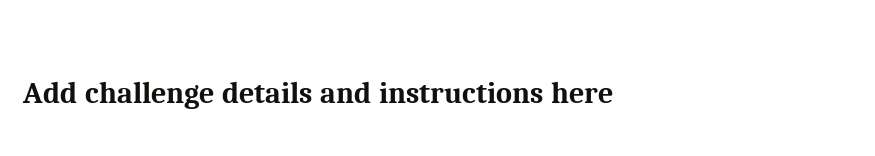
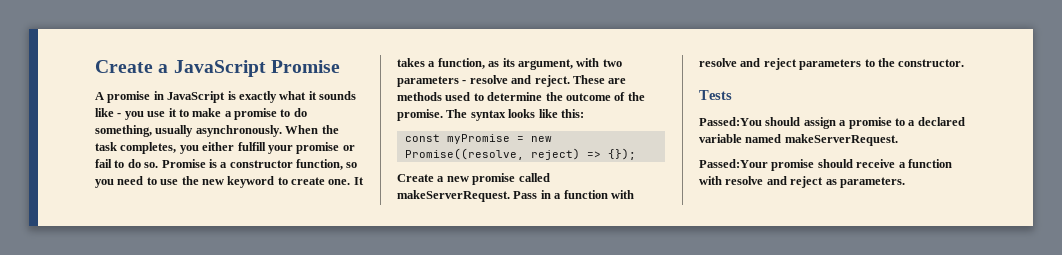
- Add challenge details and instructions here
+ Create a JavaScript Promise
+ A promise in JavaScript is exactly what it sounds like - you use it to make a promise to do something, usually asynchronously. When the task completes, you either fulfill your promise or fail to do so. Promise is a constructor function, so you need to use the new keyword to create one. It takes a function, as its argument, with two parameters - resolve and reject. These are methods used to determine the outcome of the promise. The syntax looks like this:
+ const myPromise = new Promise((resolve, reject) => {});
+ Create a new promise called makeServerRequest. Pass in a function with resolve and reject parameters to the constructor.
+ Tests
+ Passed:You should assign a promise to a declared variable named makeServerRequest.
+ Passed:Your promise should receive a function with resolve and reject as parameters.

